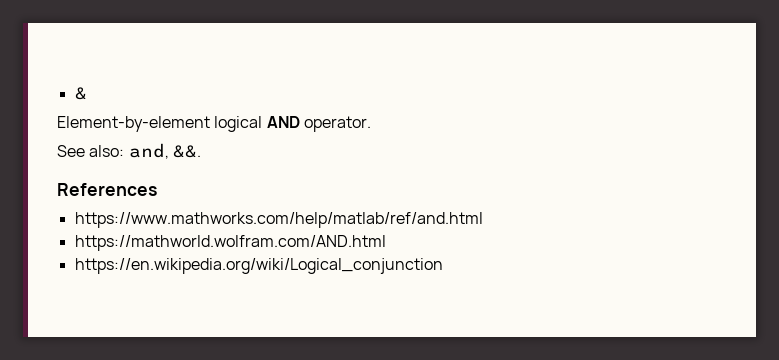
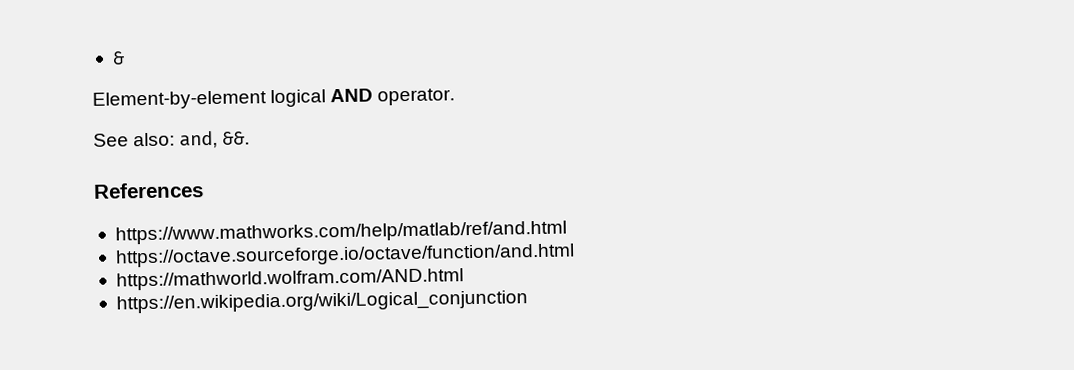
+ https://octave.sourceforge.io/octave/function/and.html

